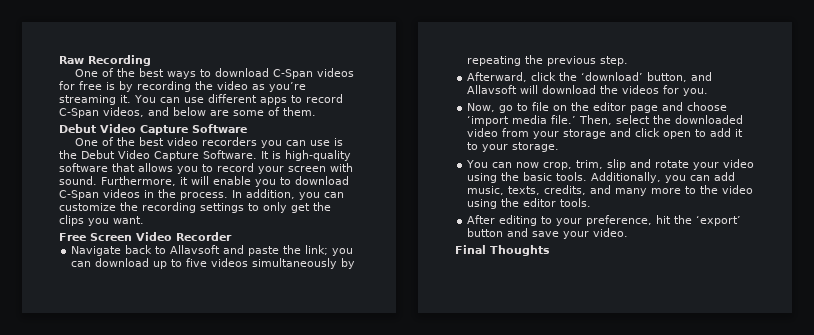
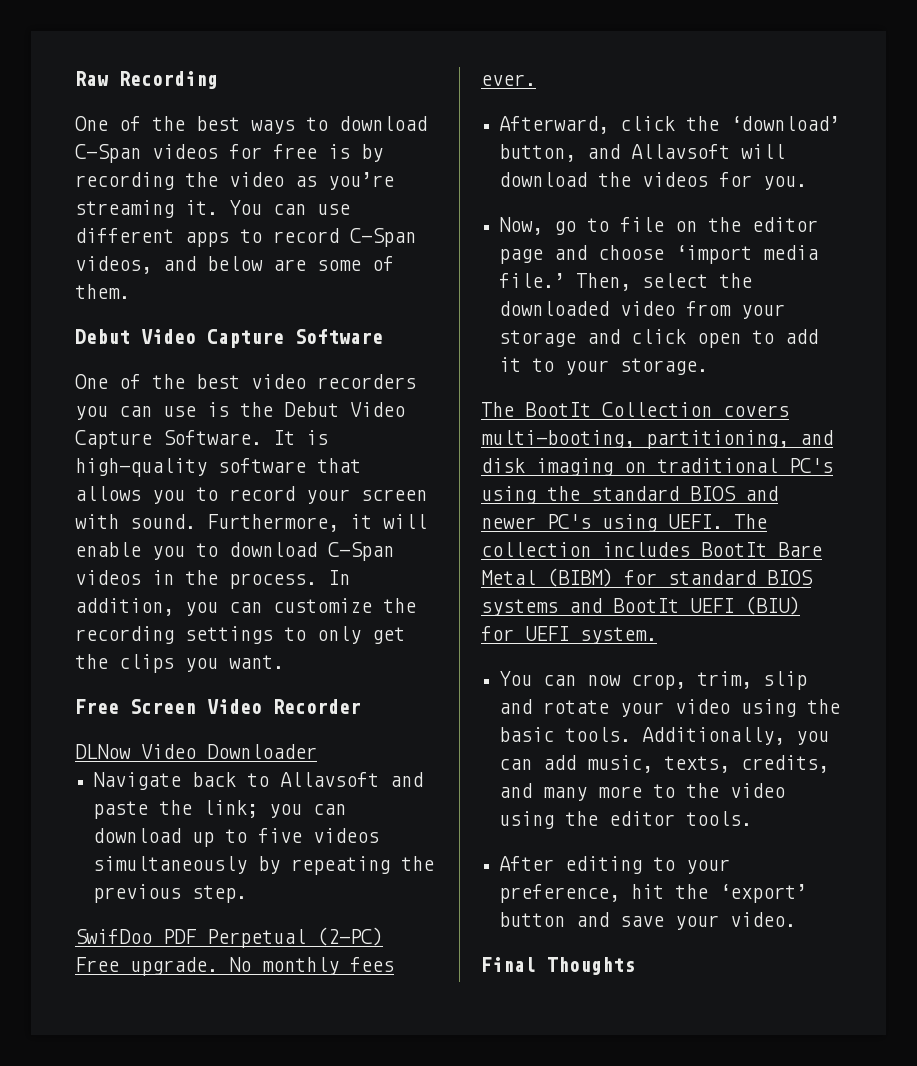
+ DLNow Video Downloader
+ SwifDoo PDF Perpetual (2-PC) Free upgrade. No monthly fees ever.
+ The BootIt Collection covers multi-booting, partitioning, and disk imaging on traditional PC's using the standard BIOS and newer PC's using UEFI. The collection includes BootIt Bare Metal (BIBM) for standard BIOS systems and BootIt UEFI (BIU) for UEFI system.

